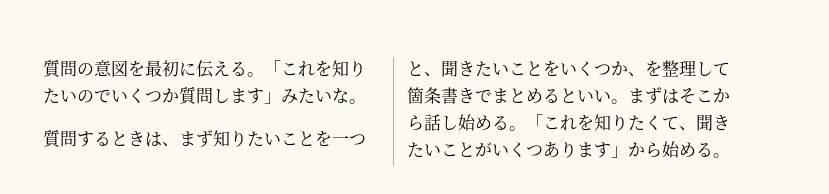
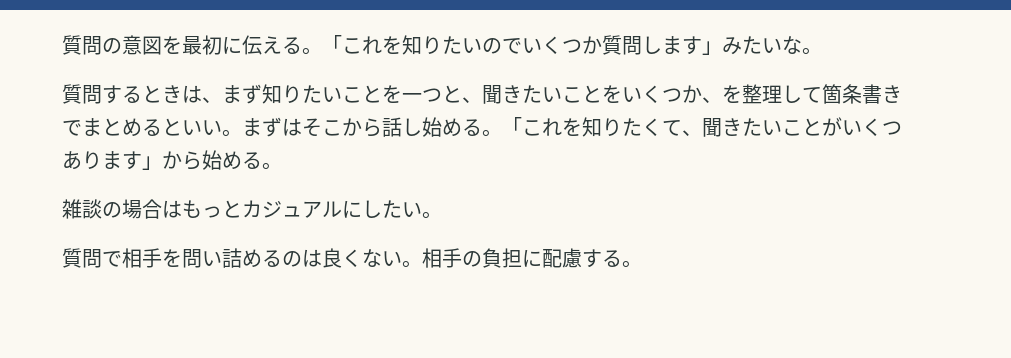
+ 雑談の場合はもっとカジュアルにしたい。
+ 質問で相手を問い詰めるのは良くない。相手の負担に配慮する。

